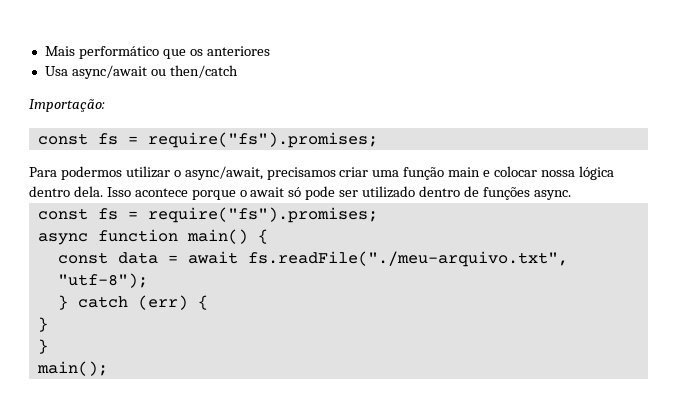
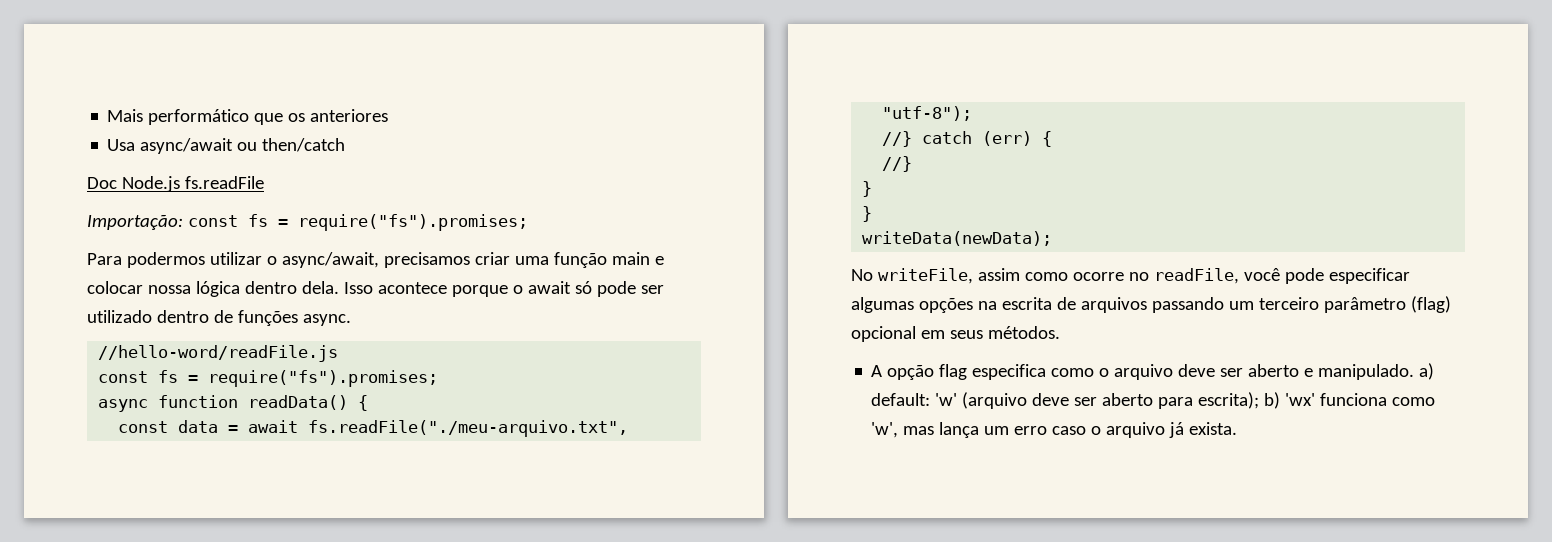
+ Doc Node.js fs.readFile
- Importação:
- const fs = require("fs").promises;
+ Importação: const fs = require("fs").promises;
+ //hello-word/readFile.js
- async function main() {
+ async function readData() {
- } catch (err) {
+ //} catch (err) {
+ //}
- main();
+ writeData(newData);
+ No writeFile, assim como ocorre no readFile, você pode especificar algumas opções na escrita de arquivos passando um terceiro parâmetro (flag) opcional em seus métodos.
+ A opção flag especifica como o arquivo deve ser aberto e manipulado. a) default: 'w' (arquivo deve ser aberto para escrita); b) 'wx' funciona como 'w', mas lança um erro caso o arquivo já exista.

